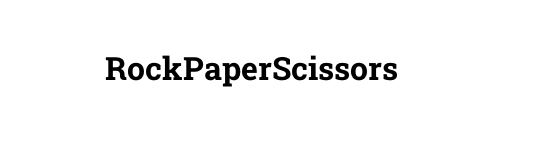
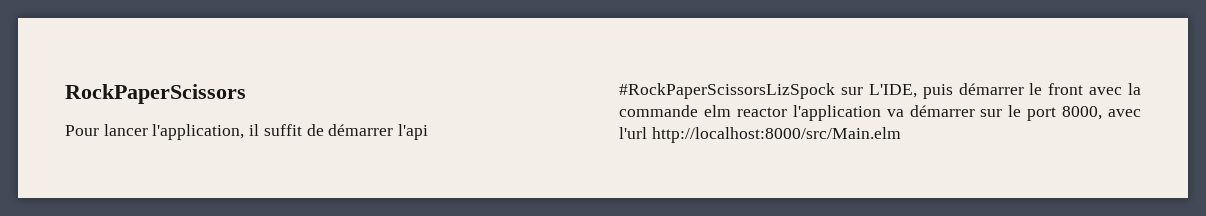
+ Pour lancer l'application, il suffit de démarrer l'api #RockPaperScissorsLizSpock sur L'IDE, puis démarrer le front avec la commande elm reactor l'application va démarrer sur le port 8000, avec l'url http://localhost:8000/src/Main.elm

